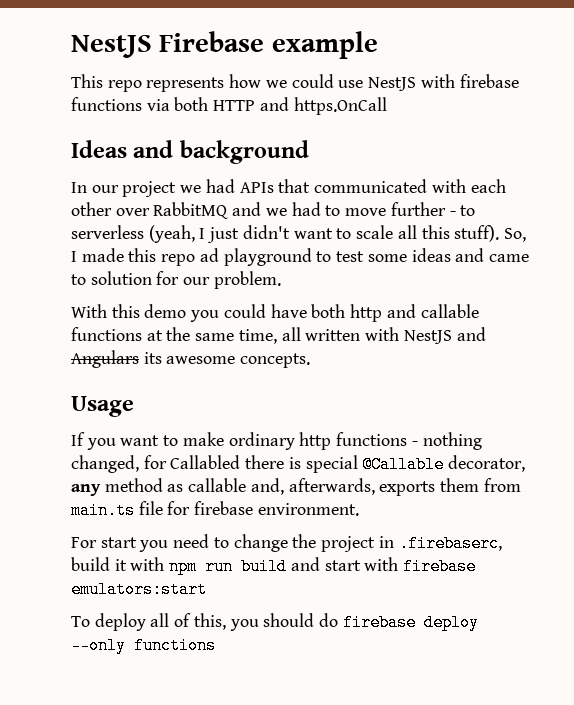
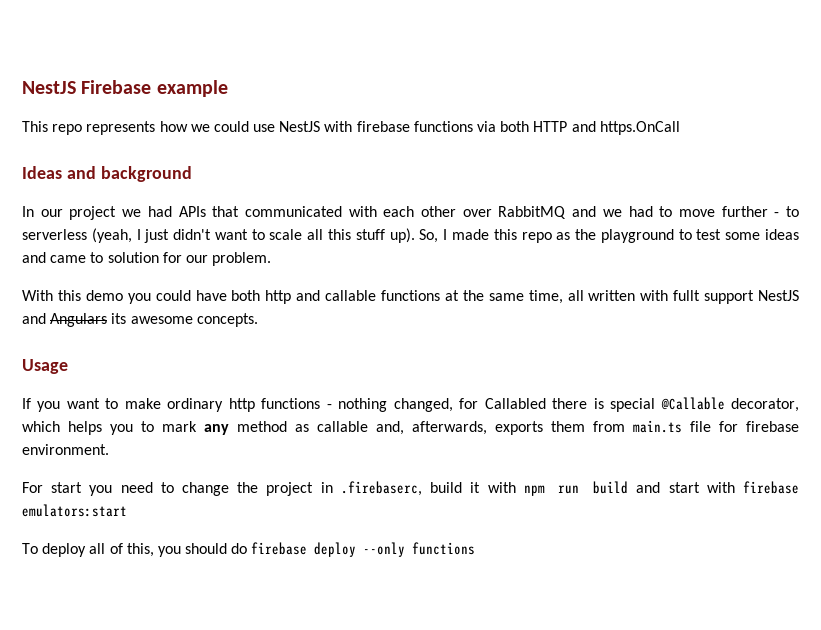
- In our project we had APIs that communicated with each other over RabbitMQ and we had to move further - to serverless (yeah, I just didn't want to scale all this stuff).
+ In our project we had APIs that communicated with each other over RabbitMQ and we had to move further - to serverless (yeah, I just didn't want to scale all this stuff up).
- So, I made this repo ad playground to test some ideas and came to solution for our problem.
+ So, I made this repo as the playground to test some ideas and came to solution for our problem.
- With this demo you could have both http and callable functions at the same time, all written with NestJS and Angulars its awesome concepts.
+ With this demo you could have both http and callable functions at the same time, all written with fullt support NestJS and Angulars its awesome concepts.
- If you want to make ordinary http functions - nothing changed, for Callabled there is special @Callable decorator, any method as callable and, afterwards, exports them from main.ts file for firebase environment.
+ If you want to make ordinary http functions - nothing changed, for Callabled there is special @Callable decorator, which helps you to mark any method as callable and, afterwards, exports them from main.ts file for firebase environment.

